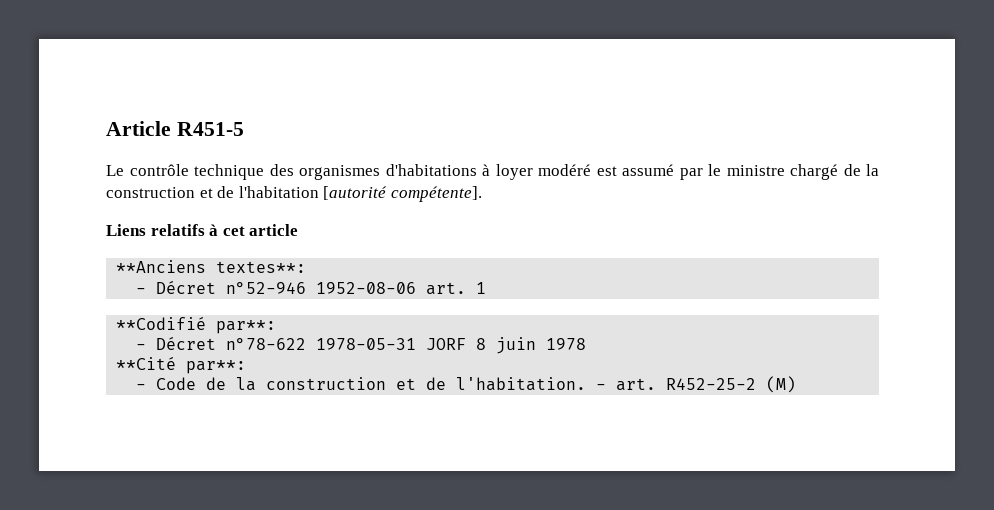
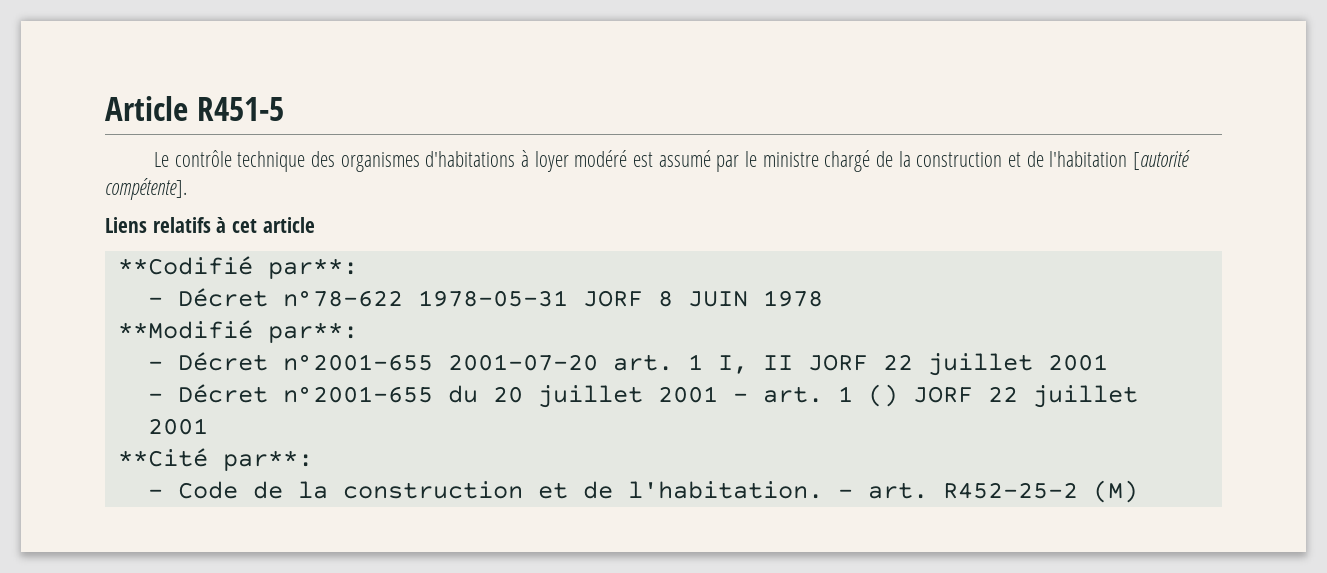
- **Anciens textes**:
- - Décret n°52-946 1952-08-06 art. 1
- - Décret n°78-622 1978-05-31 JORF 8 juin 1978
+ - Décret n°78-622 1978-05-31 JORF 8 JUIN 1978
+ **Modifié par**:
+ - Décret n°2001-655 2001-07-20 art. 1 I, II JORF 22 juillet 2001
+ - Décret n°2001-655 du 20 juillet 2001 - art. 1 () JORF 22 juillet 2001

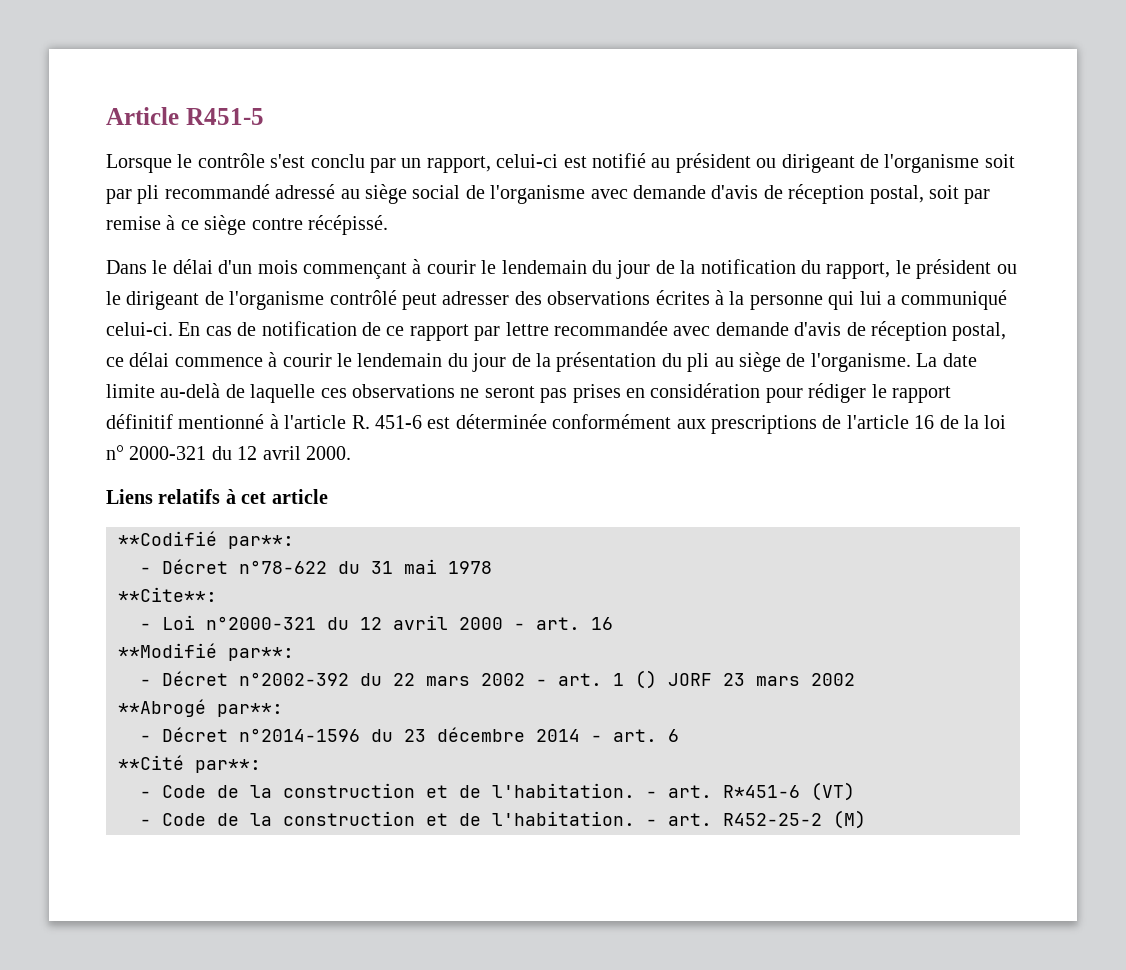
- Le contrôle technique des organismes d'habitations à loyer modéré est assumé par le ministre chargé de la construction et de l'habitation [autorité compétente].
+ Lorsque le contrôle s'est conclu par un rapport, celui-ci est notifié au président ou dirigeant de l'organisme soit par pli recommandé adressé au siège social de l'organisme avec demande d'avis de réception postal, soit par remise à ce siège contre récépissé.
+ Dans le délai d'un mois commençant à courir le lendemain du jour de la notification du rapport, le président ou le dirigeant de l'organisme contrôlé peut adresser des observations écrites à la personne qui lui a communiqué celui-ci. En cas de notification de ce rapport par lettre recommandée avec demande d'avis de réception postal, ce délai commence à courir le lendemain du jour de la présentation du pli au siège de l'organisme. La date limite au-delà de laquelle ces observations ne seront pas prises en considération pour rédiger le rapport définitif mentionné à l'article R. 451-6 est déterminée conformément aux prescriptions de l'article 16 de la loi n° 2000-321 du 12 avril 2000.
- - Décret n°78-622 1978-05-31 JORF 8 JUIN 1978
+ - Décret n°78-622 du 31 mai 1978
+ **Cite**:
+ - Loi n°2000-321 du 12 avril 2000 - art. 16
  **Modifié par**:
- - Décret n°2001-655 2001-07-20 art. 1 I, II JORF 22 juillet 2001
- - Décret n°2001-655 du 20 juillet 2001 - art. 1 () JORF 22 juillet 2001
+ - Décret n°2002-392 du 22 mars 2002 - art. 1 () JORF 23 mars 2002
+ **Abrogé par**:
+ - Décret n°2014-1596 du 23 décembre 2014 - art. 6
  **Cité par**:
+ - Code de la construction et de l'habitation. - art. R*451-6 (VT)

